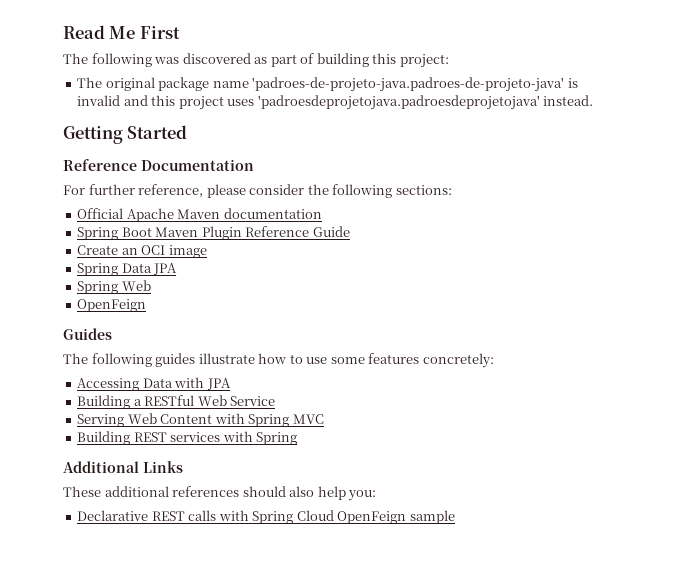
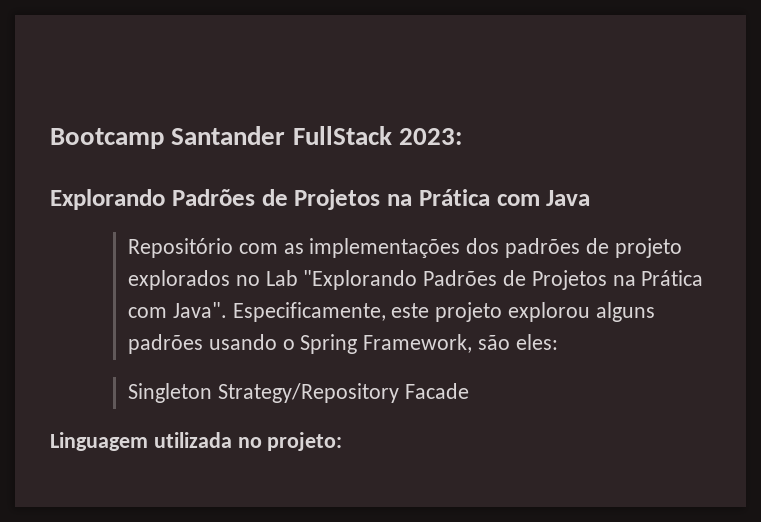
- Read Me First
- The following was discovered as part of building this project:
- The original package name 'padroes-de-projeto-java.padroes-de-projeto-java' is invalid and this project uses 'padroesdeprojetojava.padroesdeprojetojava' instead.
- Getting Started
- Reference Documentation
- For further reference, please consider the following sections:
- Official Apache Maven documentation
- Spring Boot Maven Plugin Reference Guide
- Create an OCI image
- Spring Data JPA
- Spring Web
- OpenFeign
- Guides
- The following guides illustrate how to use some features concretely:
- Accessing Data with JPA
- Building a RESTful Web Service
- Serving Web Content with Spring MVC
- Building REST services with Spring
- Additional Links
- These additional references should also help you:
- Declarative REST calls with Spring Cloud OpenFeign sample
+ Bootcamp Santander FullStack 2023:
+ Explorando Padrões de Projetos na Prática com Java
+ Repositório com as implementações dos padrões de projeto explorados no Lab "Explorando Padrões de Projetos na Prática com Java". Especificamente, este projeto explorou alguns padrões usando o Spring Framework, são eles:
+ Singleton Strategy/Repository Facade
+ Linguagem utilizada no projeto:

